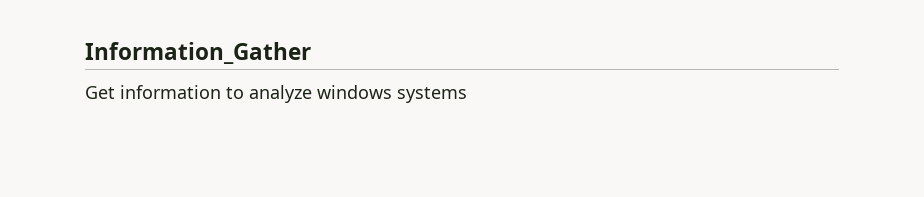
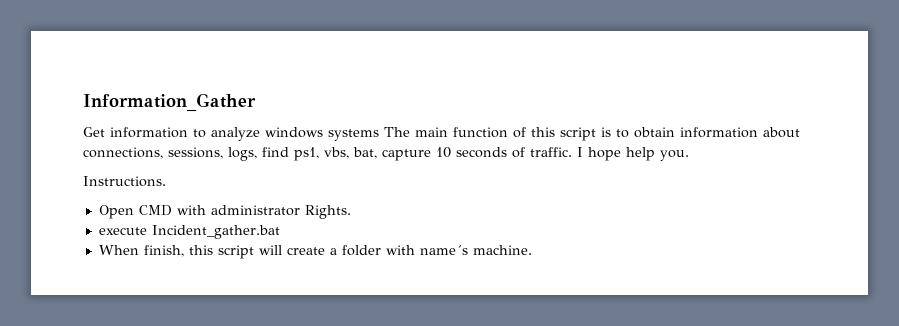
- Get information to analyze windows systems
+ Get information to analyze windows systems The main function of this script is to obtain information about connections, sessions, logs, find ps1, vbs, bat, capture 10 seconds of traffic. I hope help you.
+ Instructions.
+ Open CMD with administrator Rights.
+ execute Incident_gather.bat
+ When finish, this script will create a folder with name´s machine.

